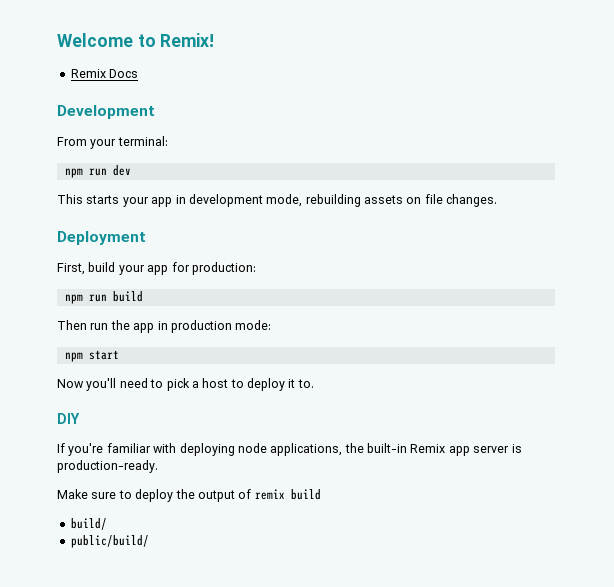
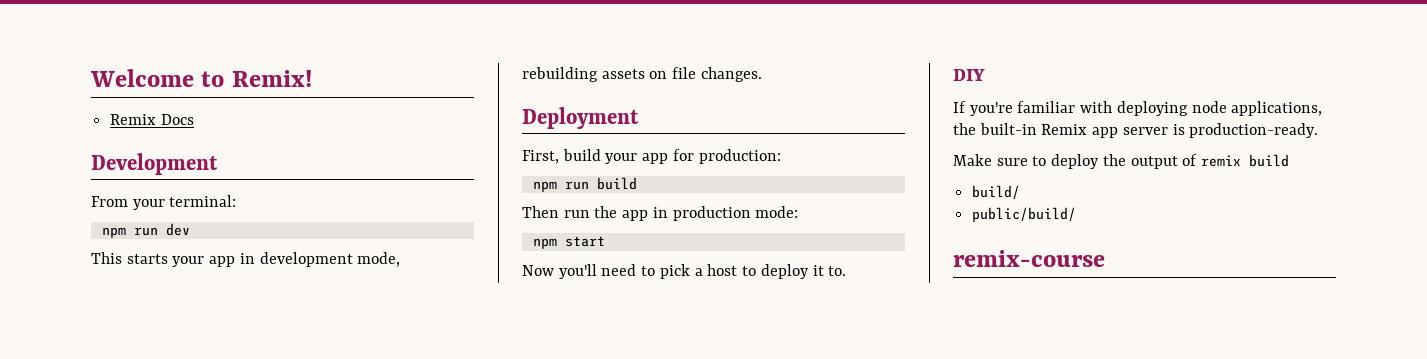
+ remix-course

